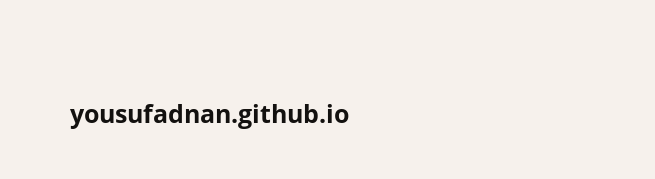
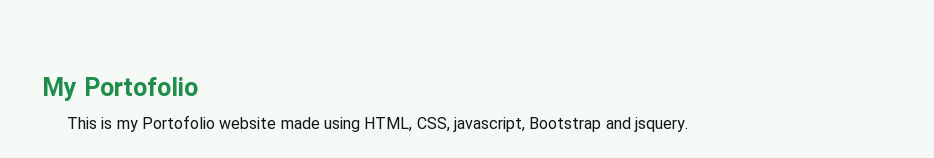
- yousufadnan.github.io
+ My Portofolio
+ This is my Portofolio website made using HTML, CSS, javascript, Bootstrap and jsquery.

